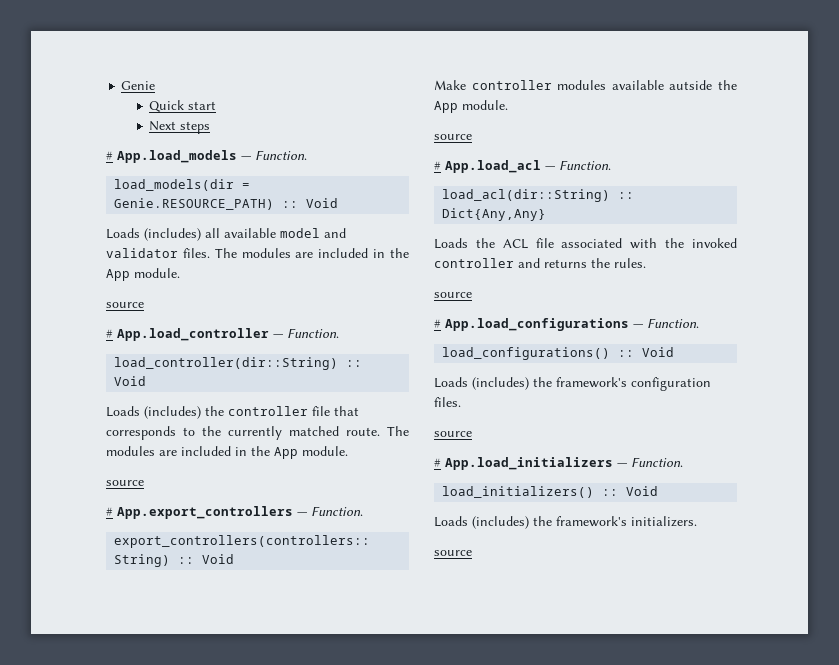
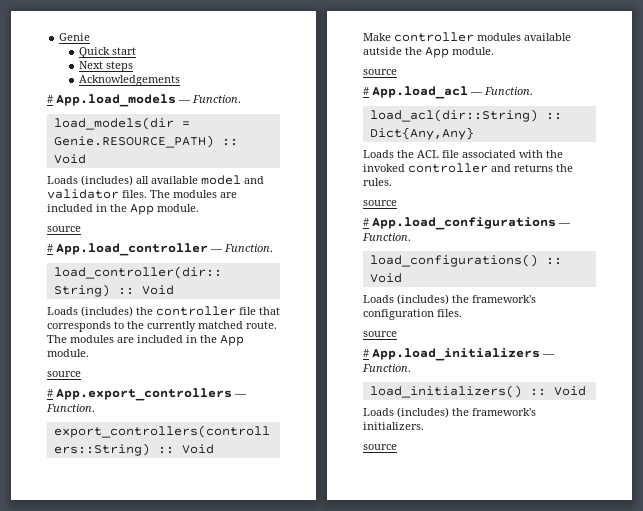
+ Acknowledgements

